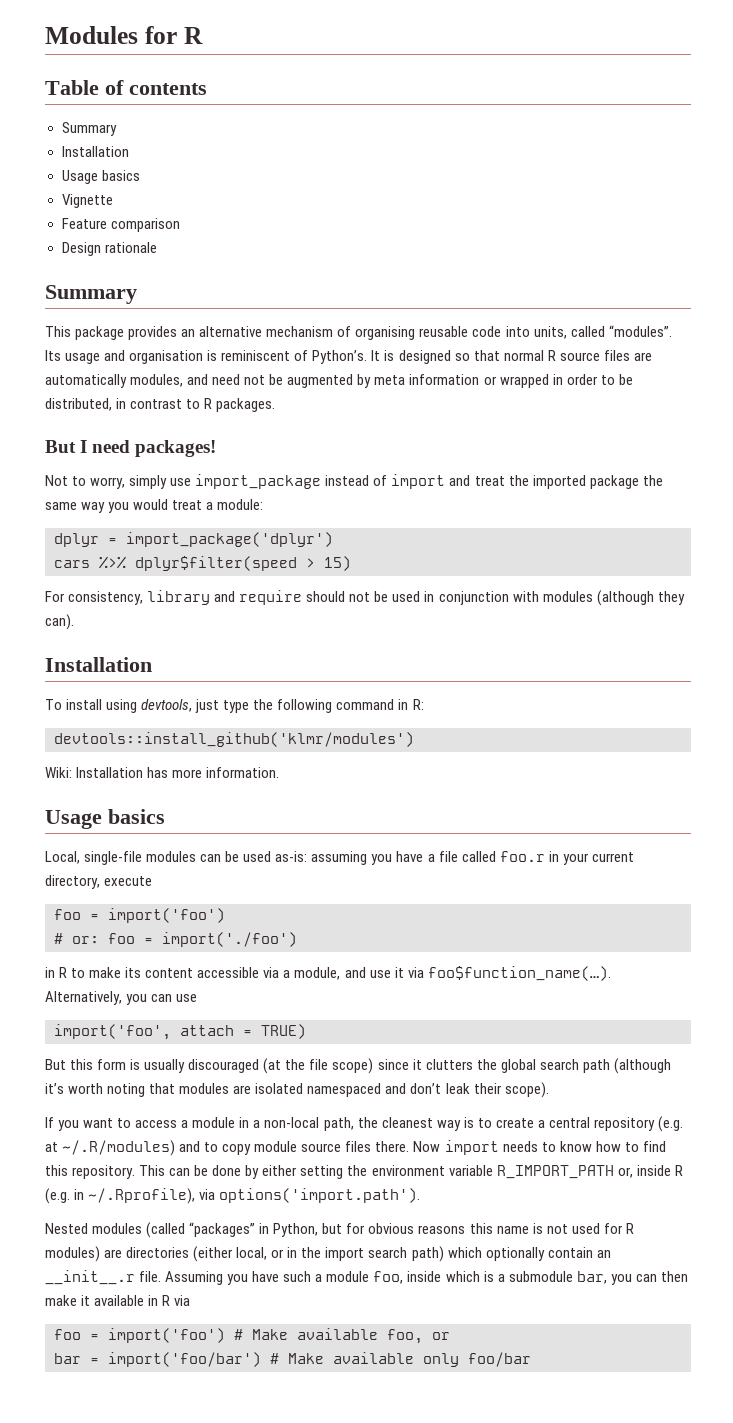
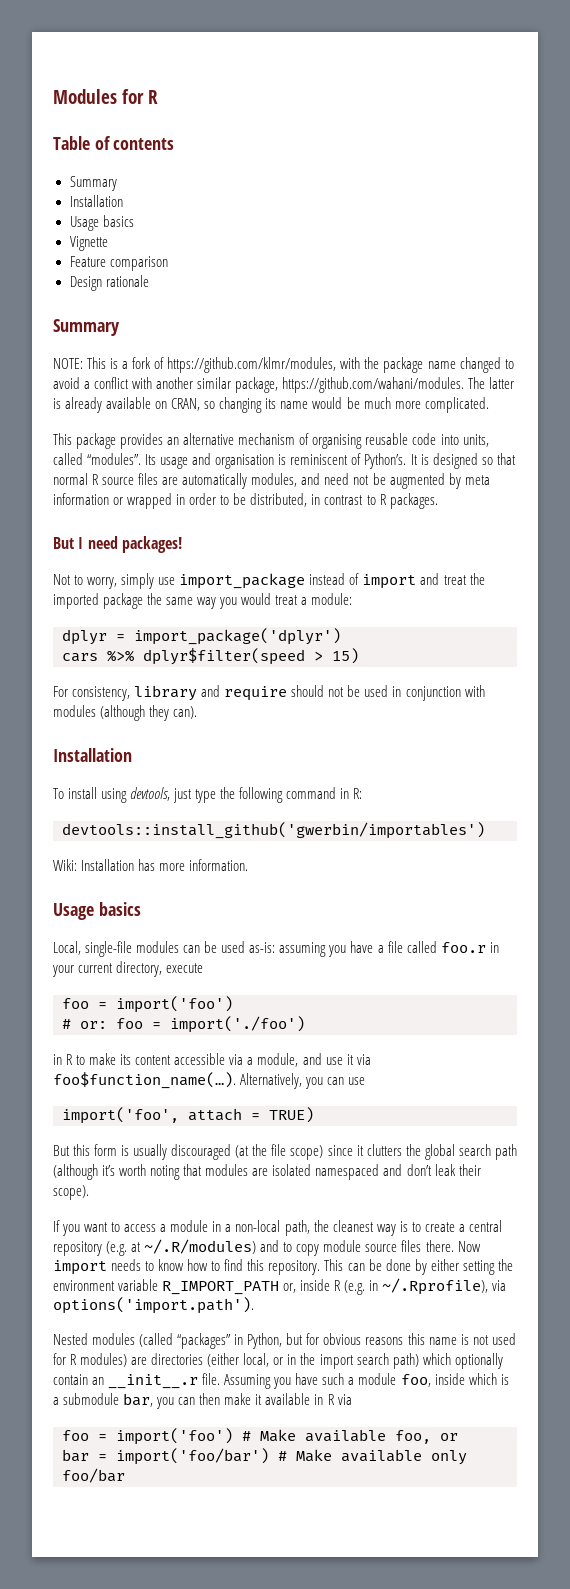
+ NOTE: This is a fork of https://github.com/klmr/modules, with the package name changed to avoid a conflict with another similar package, https://github.com/wahani/modules. The latter is already available on CRAN, so changing its name would be much more complicated.
- devtools::install_github('klmr/modules')
+ devtools::install_github('gwerbin/importables')

